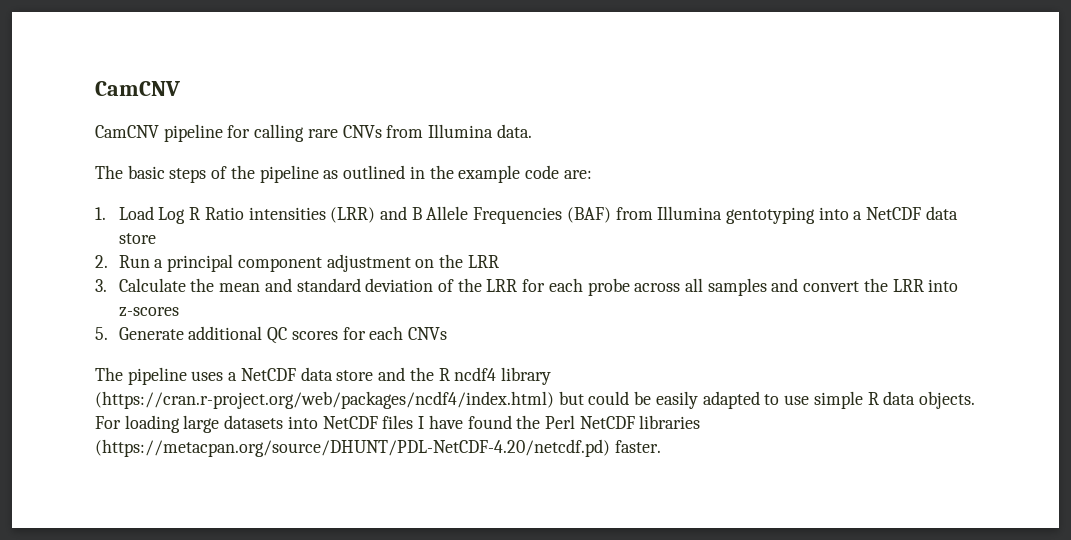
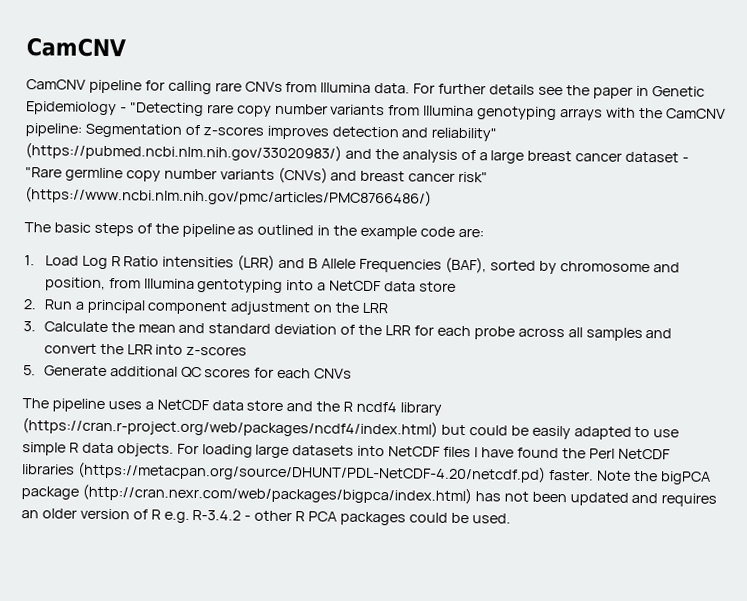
+ For further details see the paper in Genetic Epidemiology - "Detecting rare copy number variants from Illumina genotyping arrays with the CamCNV pipeline: Segmentation of z-scores improves detection and reliability" (https://pubmed.ncbi.nlm.nih.gov/33020983/) and the analysis of a large breast cancer dataset - "Rare germline copy number variants (CNVs) and breast cancer risk" (https://www.ncbi.nlm.nih.gov/pmc/articles/PMC8766486/)
- 1. Load Log R Ratio intensities (LRR) and B Allele Frequencies (BAF) from Illumina gentotyping into a NetCDF data store
+ 1. Load Log R Ratio intensities (LRR) and B Allele Frequencies (BAF), sorted by chromosome and position, from Illumina gentotyping into a NetCDF data store
+ Note the bigPCA package (http://cran.nexr.com/web/packages/bigpca/index.html) has not been updated and requires an older version of R e.g. R-3.4.2 - other R PCA packages could be used.

